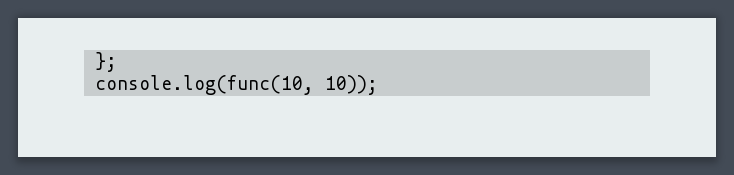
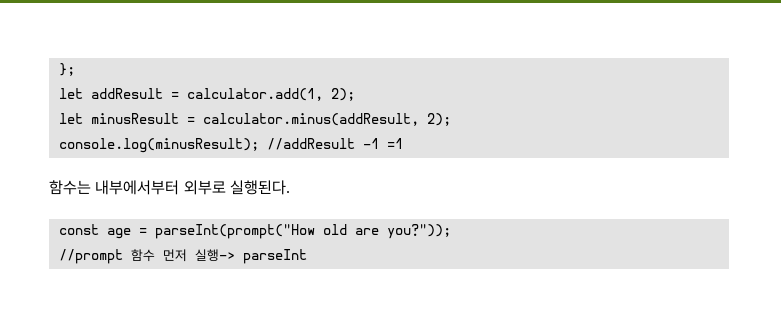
- console.log(func(10, 10));
+ let addResult = calculator.add(1, 2);
+ let minusResult = calculator.minus(addResult, 2);
+ console.log(minusResult); //addResult -1 =1
+ 함수는 내부에서부터 외부로 실행된다.
+ const age = parseInt(prompt("How old are you?"));
+ //prompt 함수 먼저 실행-> parseInt

